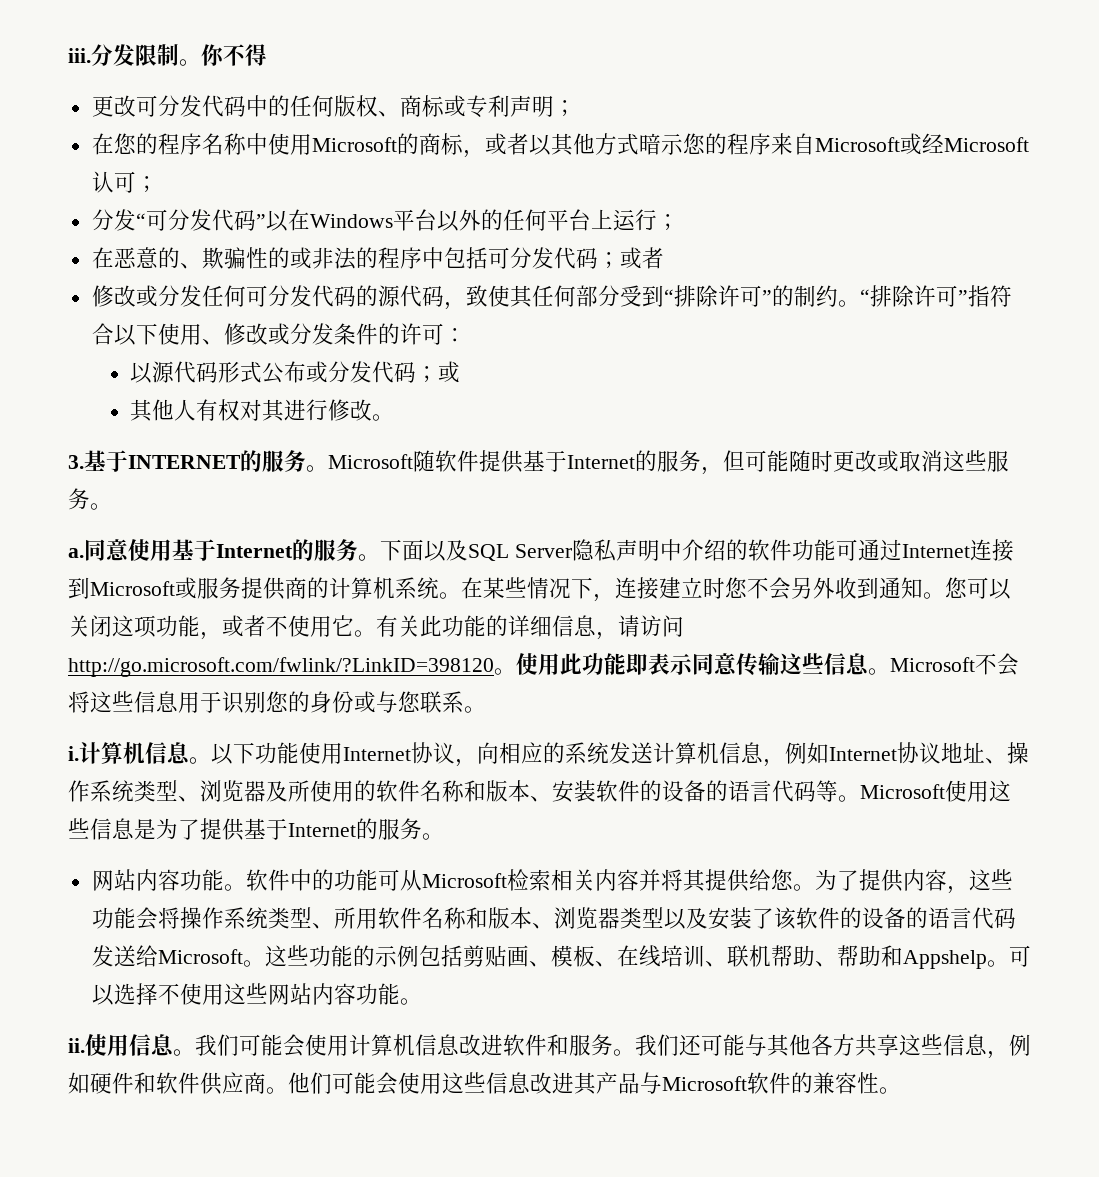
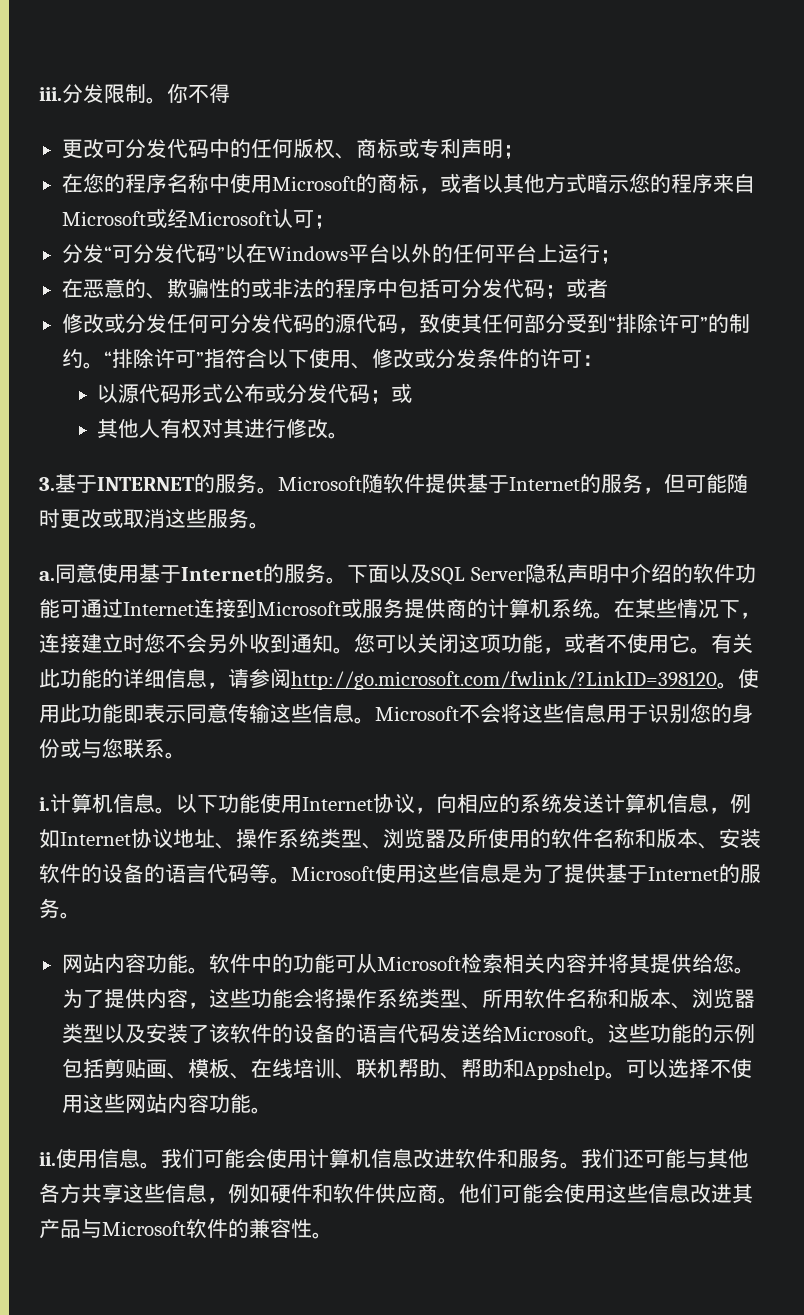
- 有关此功能的详细信息，请访问http://go.microsoft.com/fwlink/?LinkID=398120。
+ 有关此功能的详细信息，请参阅http://go.microsoft.com/fwlink/?LinkID=398120。

